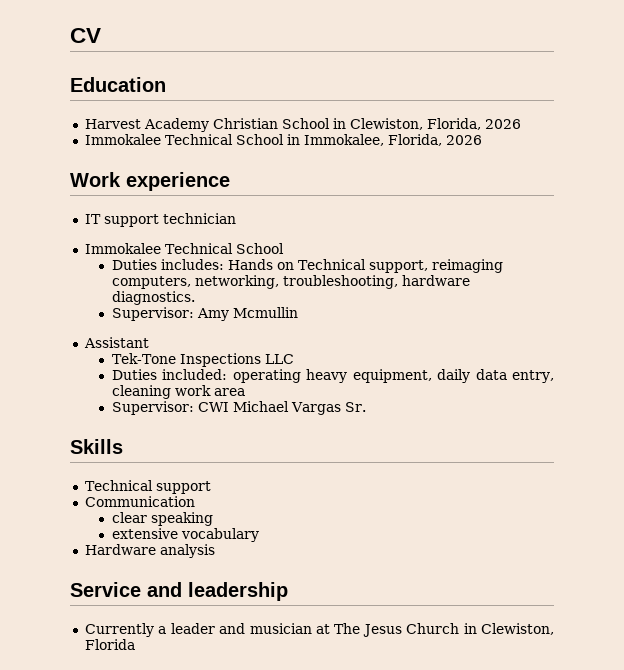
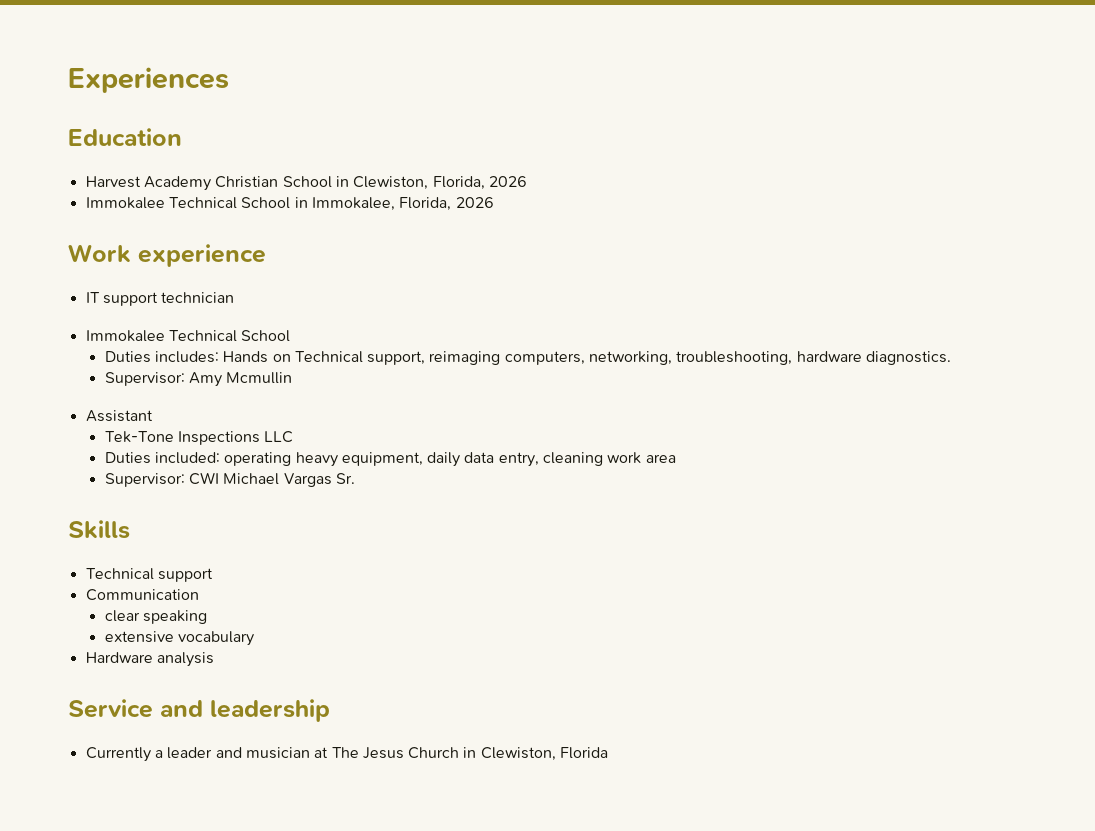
- CV
+ Experiences

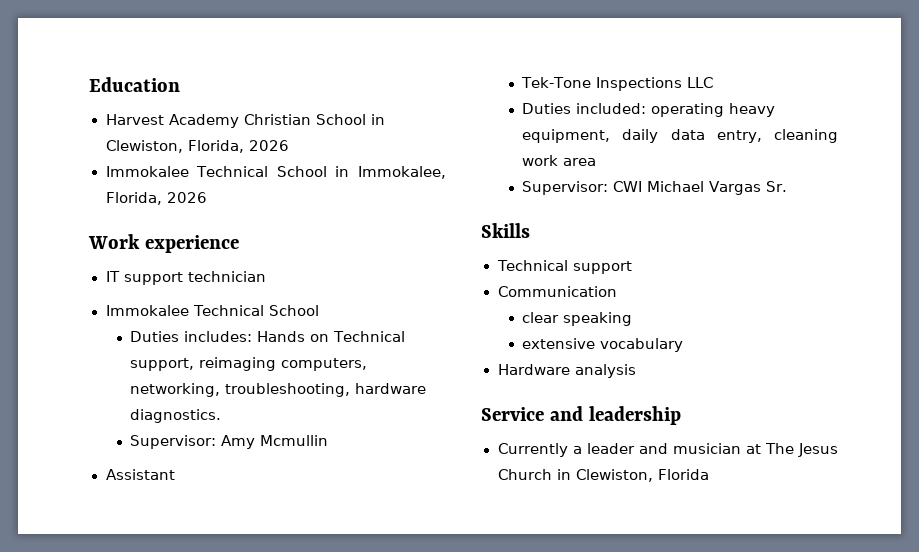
- Experiences

